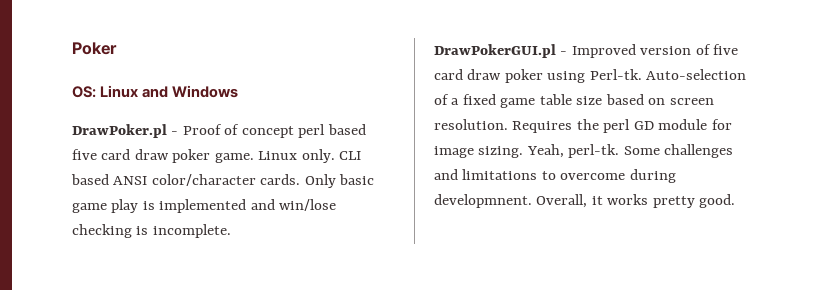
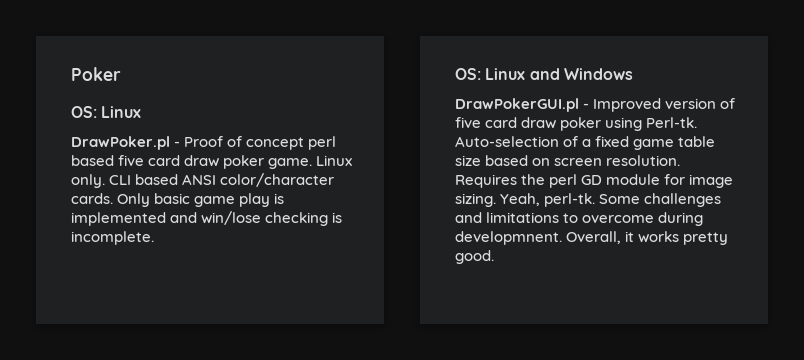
  Poker
- OS: Linux and Windows
+ OS: Linux
+ OS: Linux and Windows

